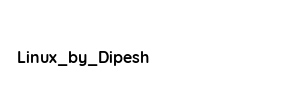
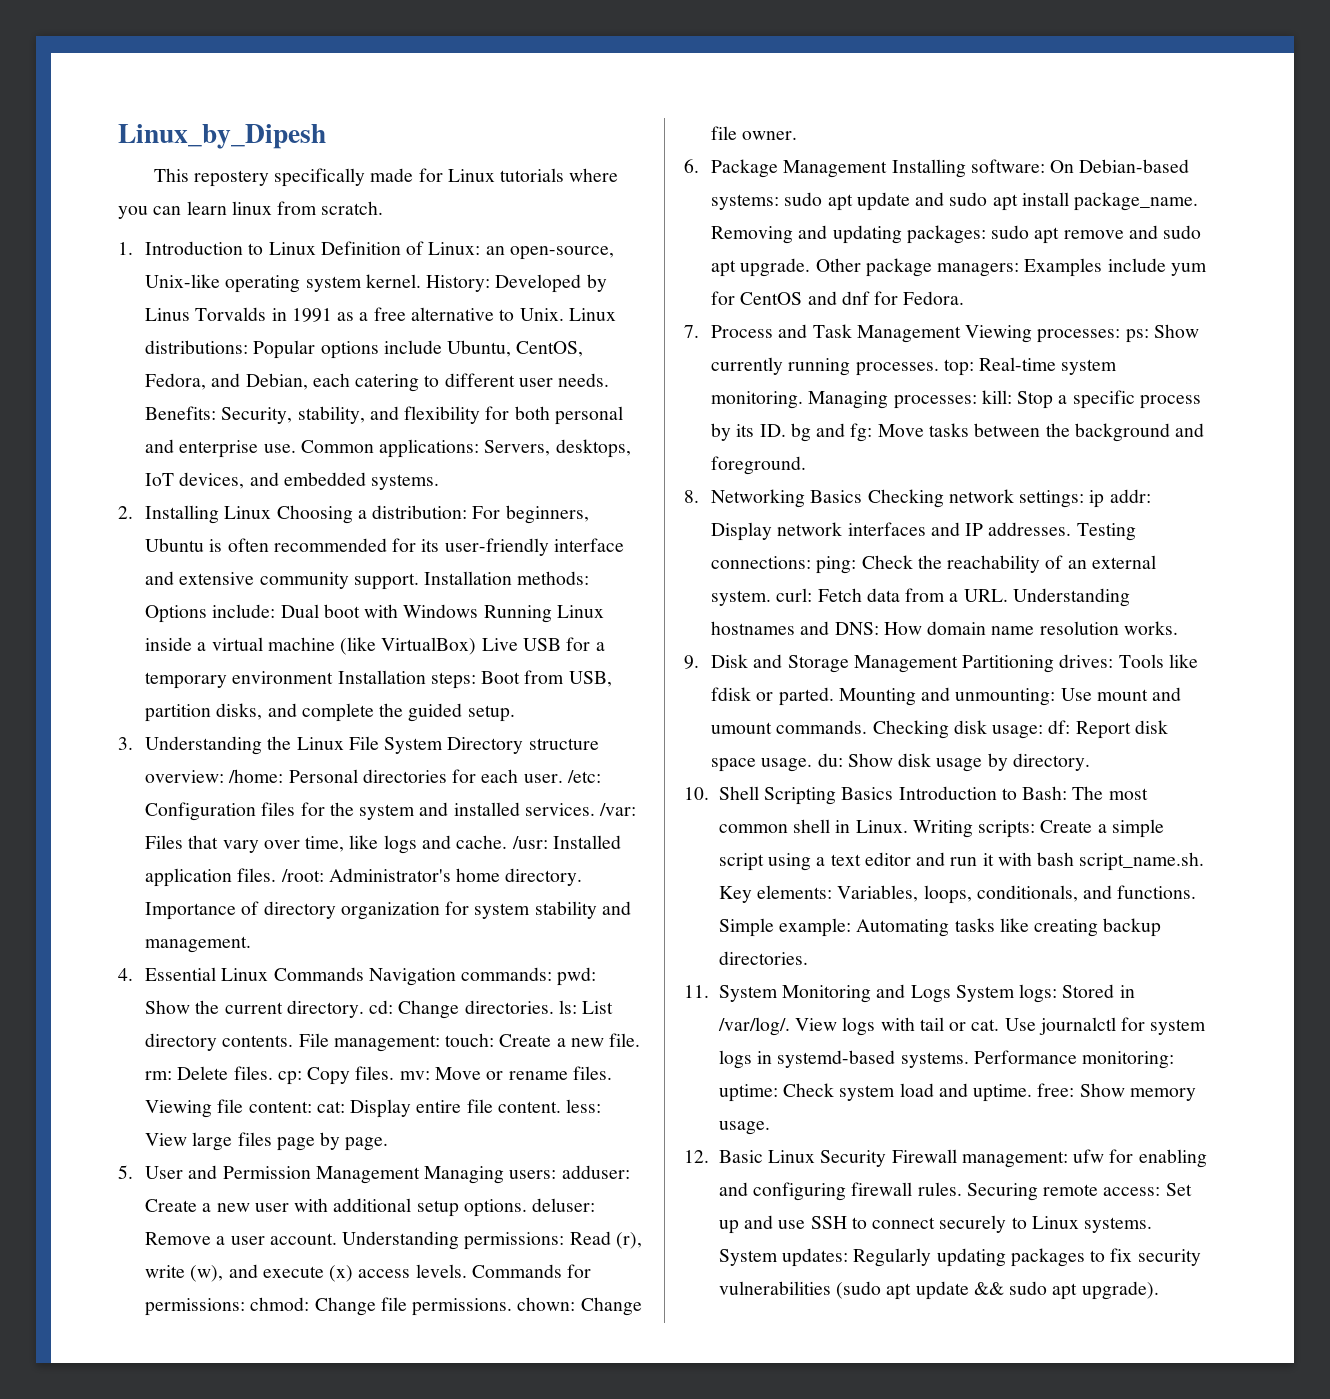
+ This repostery specifically made for Linux tutorials where you can learn linux from scratch.
+ 1. Introduction to Linux Definition of Linux: an open-source, Unix-like operating system kernel. History: Developed by Linus Torvalds in 1991 as a free alternative to Unix. Linux distributions: Popular options include Ubuntu, CentOS, Fedora, and Debian, each catering to different user needs. Benefits: Security, stability, and flexibility for both personal and enterprise use. Common applications: Servers, desktops, IoT devices, and embedded systems.
+ 2. Installing Linux Choosing a distribution: For beginners, Ubuntu is often recommended for its user-friendly interface and extensive community support. Installation methods: Options include: Dual boot with Windows Running Linux inside a virtual machine (like VirtualBox) Live USB for a temporary environment Installation steps: Boot from USB, partition disks, and complete the guided setup.
+ 3. Understanding the Linux File System Directory structure overview: /home: Personal directories for each user. /etc: Configuration files for the system and installed services. /var: Files that vary over time, like logs and cache. /usr: Installed application files. /root: Administrator's home directory. Importance of directory organization for system stability and management.
+ 4. Essential Linux Commands Navigation commands: pwd: Show the current directory. cd: Change directories. ls: List directory contents. File management: touch: Create a new file. rm: Delete files. cp: Copy files. mv: Move or rename files. Viewing file content: cat: Display entire file content. less: View large files page by page.
+ 5. User and Permission Management Managing users: adduser: Create a new user with additional setup options. deluser: Remove a user account. Understanding permissions: Read (r), write (w), and execute (x) access levels. Commands for permissions: chmod: Change file permissions. chown: Change file owner.
+ 6. Package Management Installing software: On Debian-based systems: sudo apt update and sudo apt install package_name. Removing and updating packages: sudo apt remove and sudo apt upgrade. Other package managers: Examples include yum for CentOS and dnf for Fedora.
+ 7. Process and Task Management Viewing processes: ps: Show currently running processes. top: Real-time system monitoring. Managing processes: kill: Stop a specific process by its ID. bg and fg: Move tasks between the background and foreground.
+ 8. Networking Basics Checking network settings: ip addr: Display network interfaces and IP addresses. Testing connections: ping: Check the reachability of an external system. curl: Fetch data from a URL. Understanding hostnames and DNS: How domain name resolution works.
+ 9. Disk and Storage Management Partitioning drives: Tools like fdisk or parted. Mounting and unmounting: Use mount and umount commands. Checking disk usage: df: Report disk space usage. du: Show disk usage by directory.
+ 10. Shell Scripting Basics Introduction to Bash: The most common shell in Linux. Writing scripts: Create a simple script using a text editor and run it with bash script_name.sh. Key elements: Variables, loops, conditionals, and functions. Simple example: Automating tasks like creating backup directories.
+ 11. System Monitoring and Logs System logs: Stored in /var/log/. View logs with tail or cat. Use journalctl for system logs in systemd-based systems. Performance monitoring: uptime: Check system load and uptime. free: Show memory usage.
+ 12. Basic Linux Security Firewall management: ufw for enabling and configuring firewall rules. Securing remote access: Set up and use SSH to connect securely to Linux systems. System updates: Regularly updating packages to fix security vulnerabilities (sudo apt update && sudo apt upgrade).

